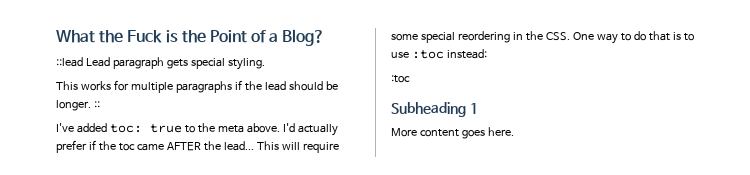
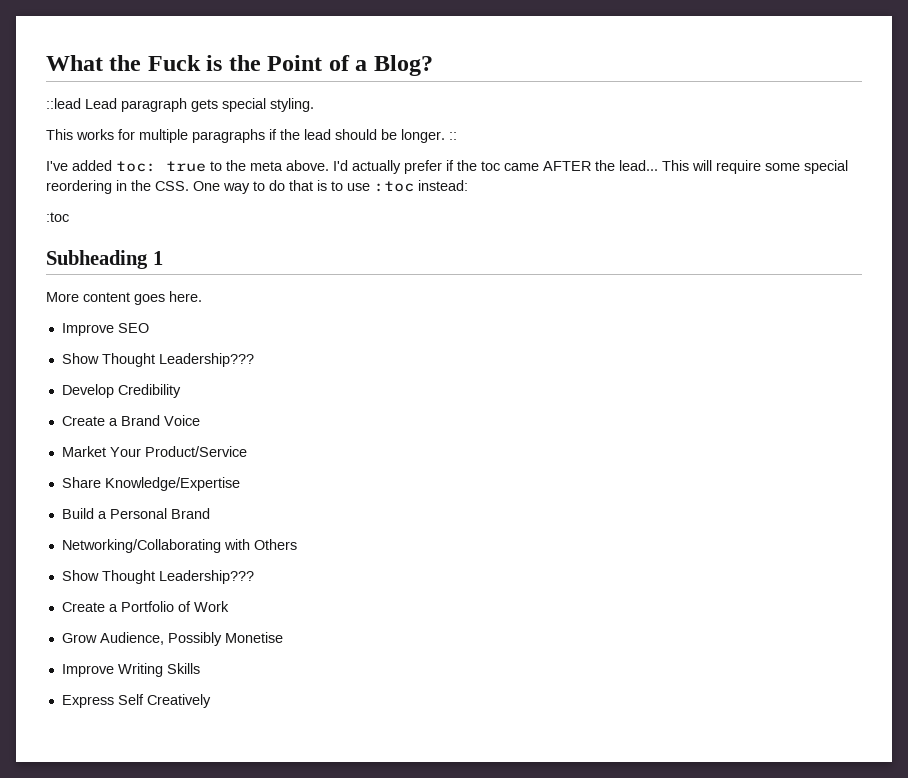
+ Improve SEO
+ Show Thought Leadership???
+ Develop Credibility
+ Create a Brand Voice
+ Market Your Product/Service
+ Share Knowledge/Expertise
+ Build a Personal Brand
+ Networking/Collaborating with Others
+ Show Thought Leadership???
+ Create a Portfolio of Work
+ Grow Audience, Possibly Monetise
+ Improve Writing Skills
+ Express Self Creatively

